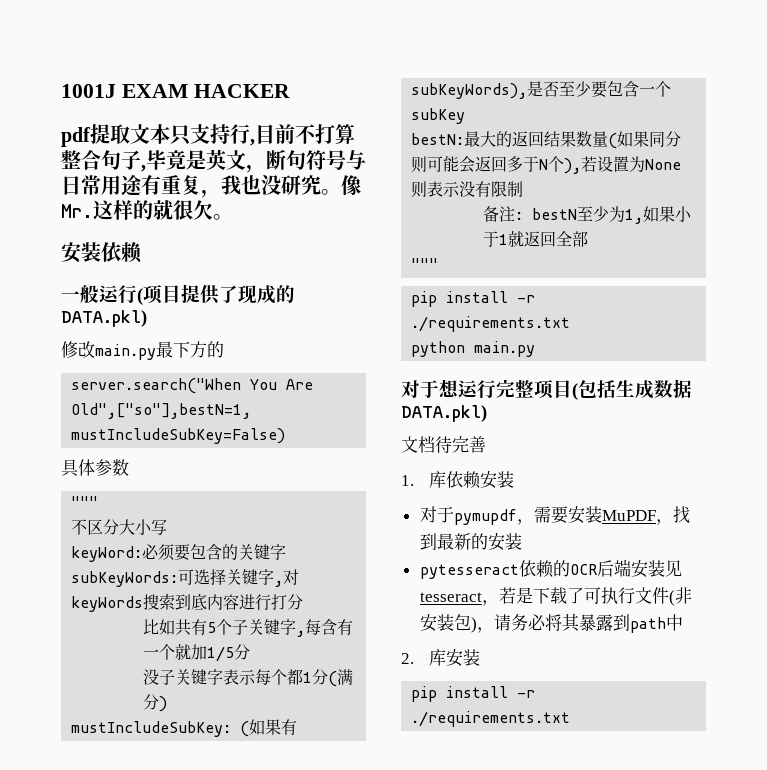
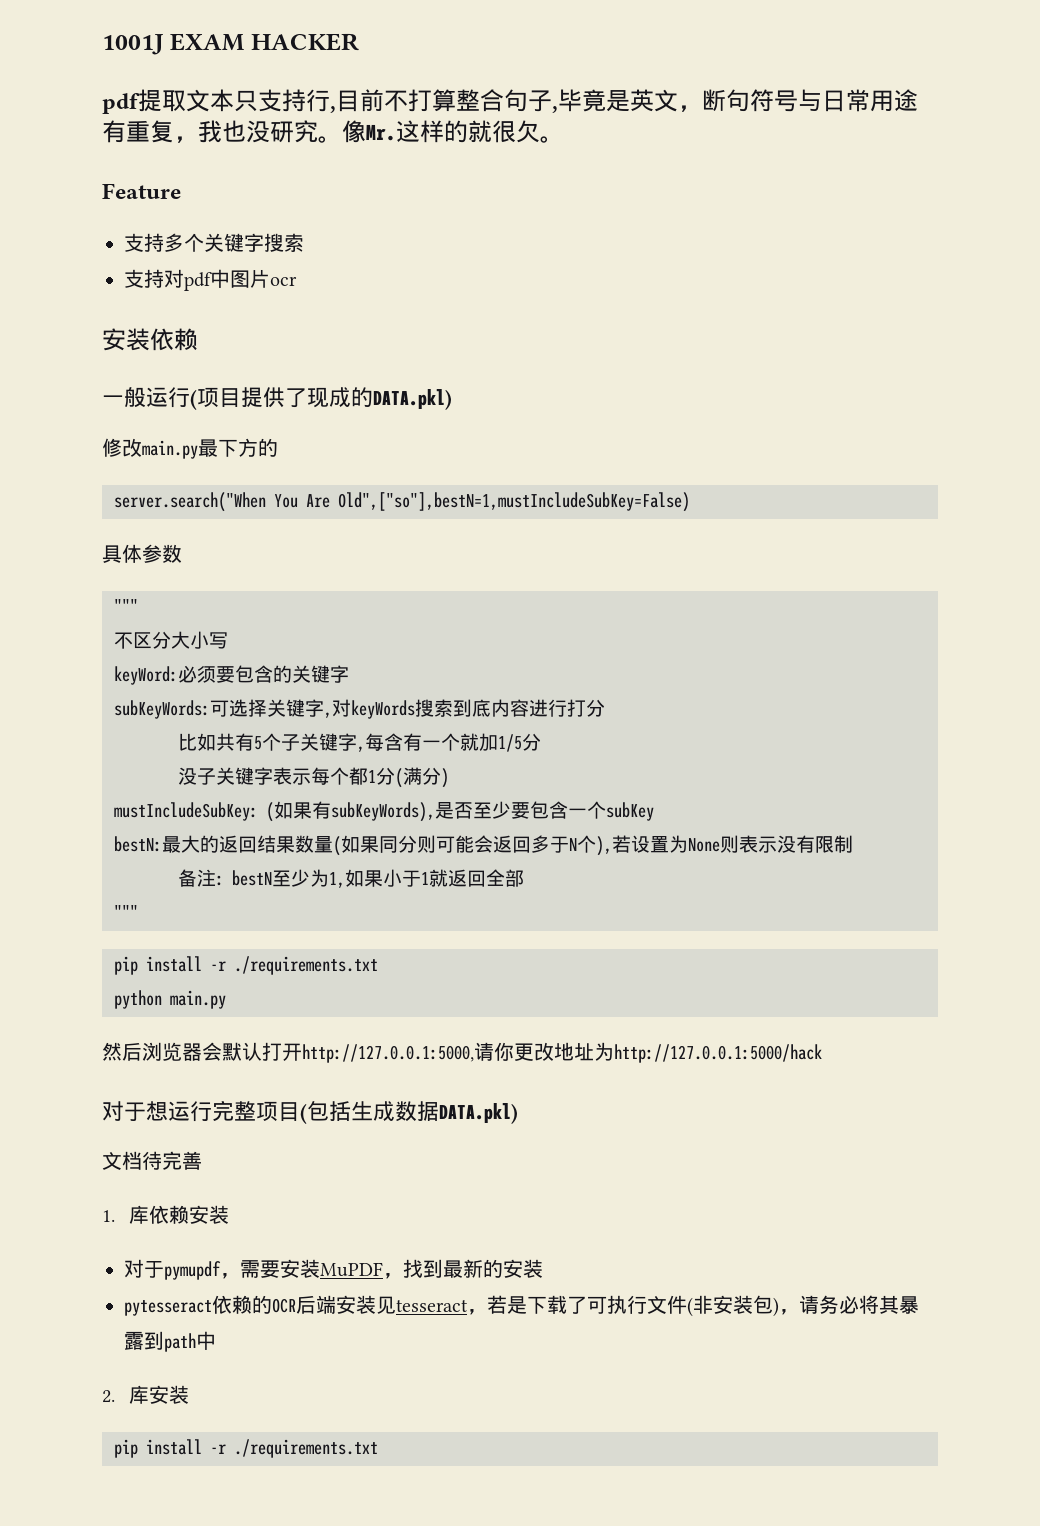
+ Feature
+ 支持多个关键字搜索
+ 支持对pdf中图片ocr
+ 然后浏览器会默认打开http://127.0.0.1:5000,请你更改地址为http://127.0.0.1:5000/hack

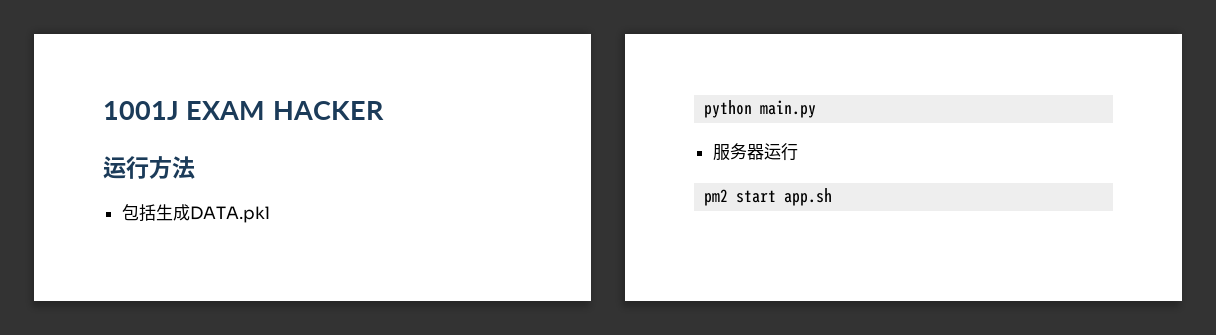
- pdf提取文本只支持行,目前不打算整合句子,毕竟是英文，断句符号与日常用途有重复，我也没研究。像Mr.这样的就很欠。
- Feature
- 支持多个关键字搜索
- 支持对pdf中图片ocr
- 安装依赖
- 一般运行(项目提供了现成的DATA.pkl)
- 修改main.py最下方的
- server.search("When You Are Old",["so"],bestN=1,mustIncludeSubKey=False)
- 具体参数
- """
- 不区分大小写
- keyWord:必须要包含的关键字
- subKeyWords:可选择关键字,对keyWords搜索到底内容进行打分
- 比如共有5个子关键字,每含有一个就加1/5分
- 没子关键字表示每个都1分(满分)
- mustIncludeSubKey: (如果有subKeyWords),是否至少要包含一个subKey
- bestN:最大的返回结果数量(如果同分则可能会返回多于N个),若设置为None则表示没有限制
- 备注: bestN至少为1,如果小于1就返回全部
- """
- pip install -r ./requirements.txt
+ 运行方法
+ 包括生成DATA.pkl
  python main.py
- 然后浏览器会默认打开http://127.0.0.1:5000,请你更改地址为http://127.0.0.1:5000/hack
- 对于想运行完整项目(包括生成数据DATA.pkl)
- 文档待完善
- 1.库依赖安装
- 对于pymupdf，需要安装MuPDF，找到最新的安装
- pytesseract依赖的OCR后端安装见tesseract，若是下载了可执行文件(非安装包)，请务必将其暴露到path中
- 2.库安装
- pip install -r ./requirements.txt
+ 服务器运行
+ pm2 start app.sh

